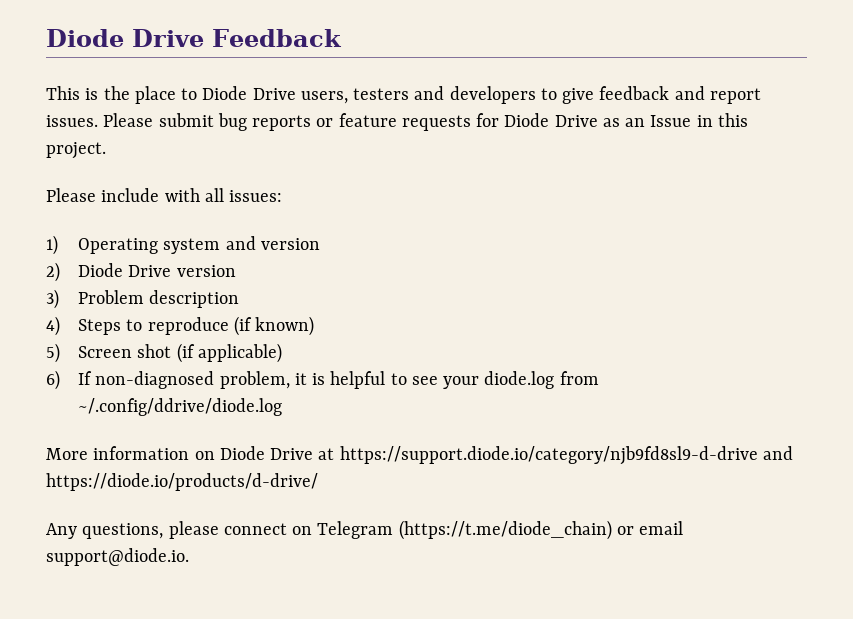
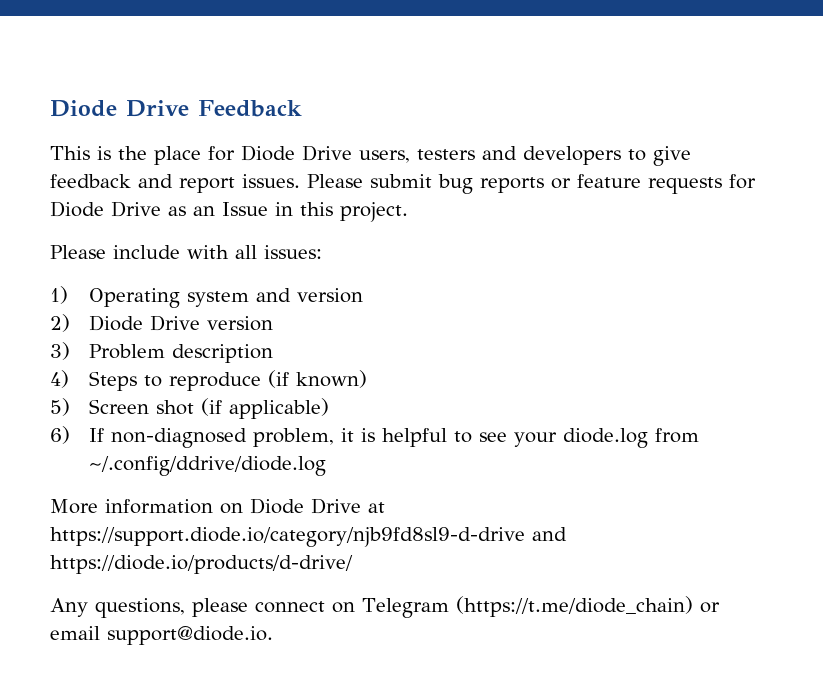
- This is the place to Diode Drive users, testers and developers to give feedback and report issues.
+ This is the place for Diode Drive users, testers and developers to give feedback and report issues.

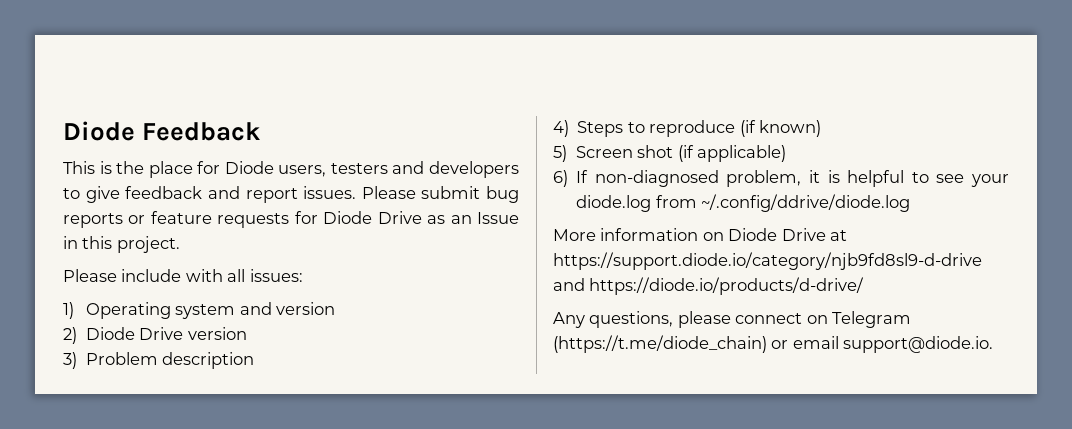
- Diode Drive Feedback
+ Diode Feedback
- This is the place for Diode Drive users, testers and developers to give feedback and report issues.
+ This is the place for Diode users, testers and developers to give feedback and report issues.

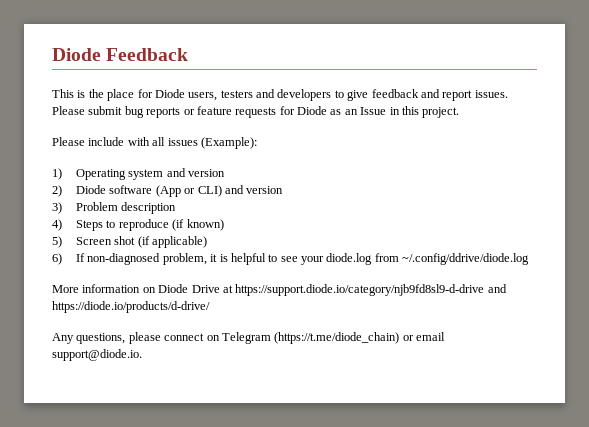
- Please submit bug reports or feature requests for Diode Drive as an Issue in this project.
+ Please submit bug reports or feature requests for Diode as an Issue in this project.
- Please include with all issues:
+ Please include with all issues (Example):
- 2) Diode Drive version
+ 2) Diode software (App or CLI) and version

